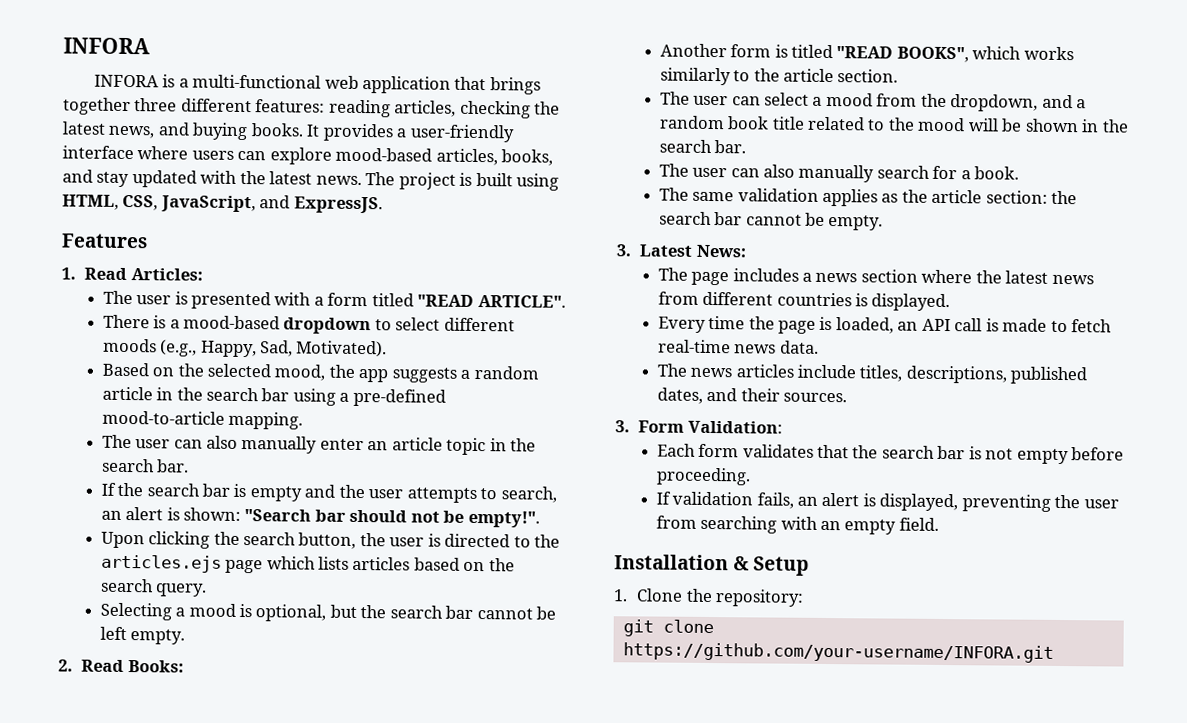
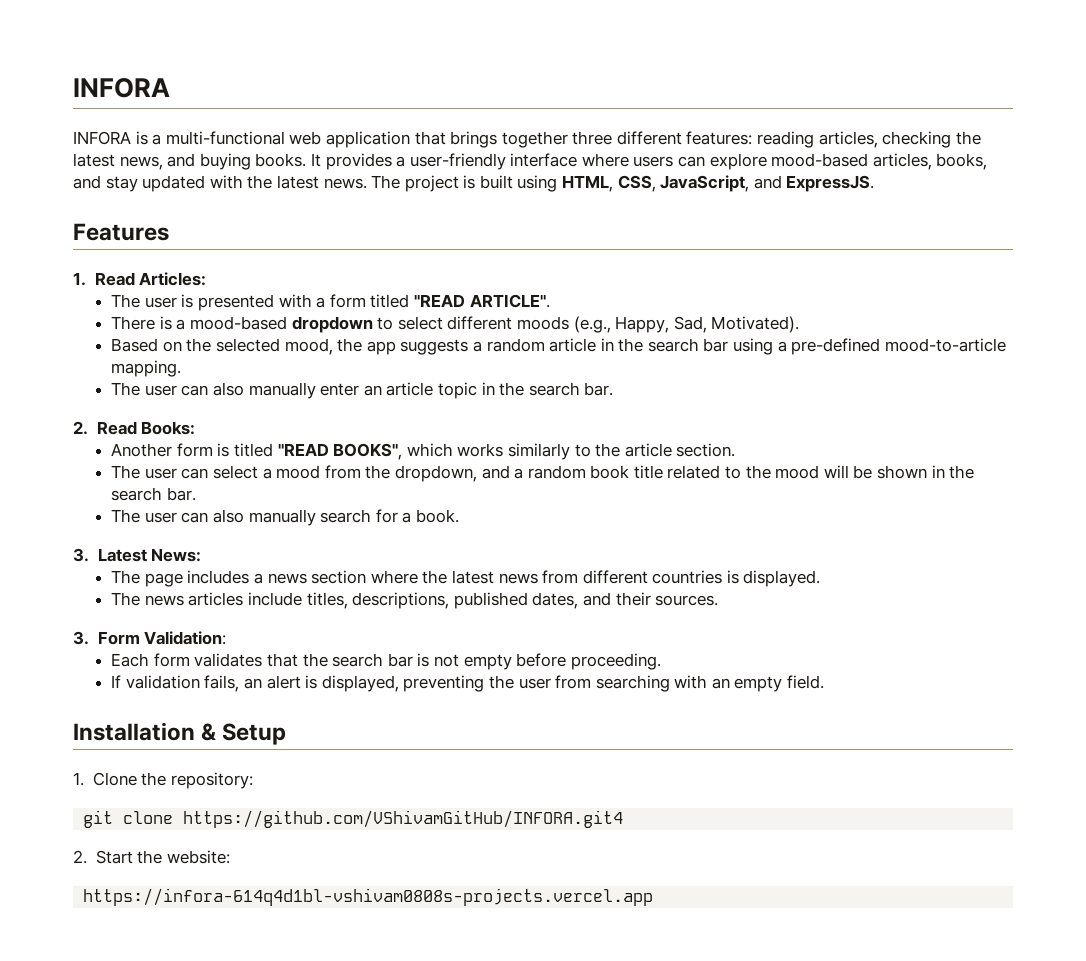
- If the search bar is empty and the user attempts to search, an alert is shown: "Search bar should not be empty!".
- Upon clicking the search button, the user is directed to the articles.ejs page which lists articles based on the search query.
- Selecting a mood is optional, but the search bar cannot be left empty.
- The same validation applies as the article section: the search bar cannot be empty.
- Every time the page is loaded, an API call is made to fetch real-time news data.
- git clone https://github.com/your-username/INFORA.git
+ git clone https://github.com/VShivamGitHub/INFORA.git4
+ 2. Start the website:
+ https://infora-614q4d1bl-vshivam0808s-projects.vercel.app

